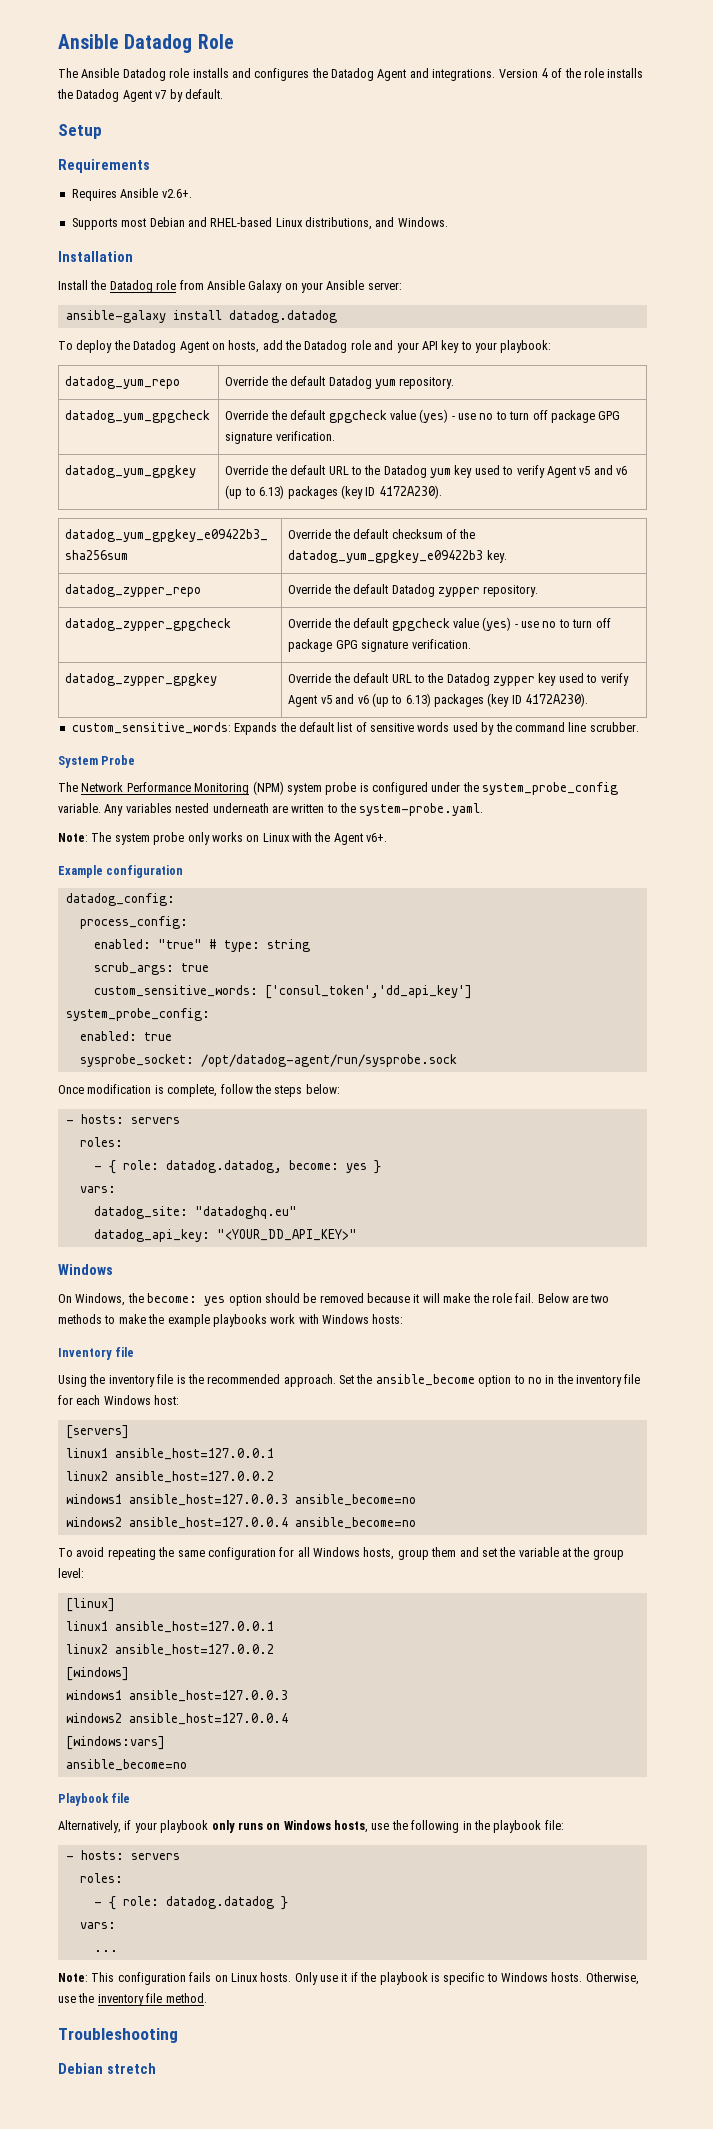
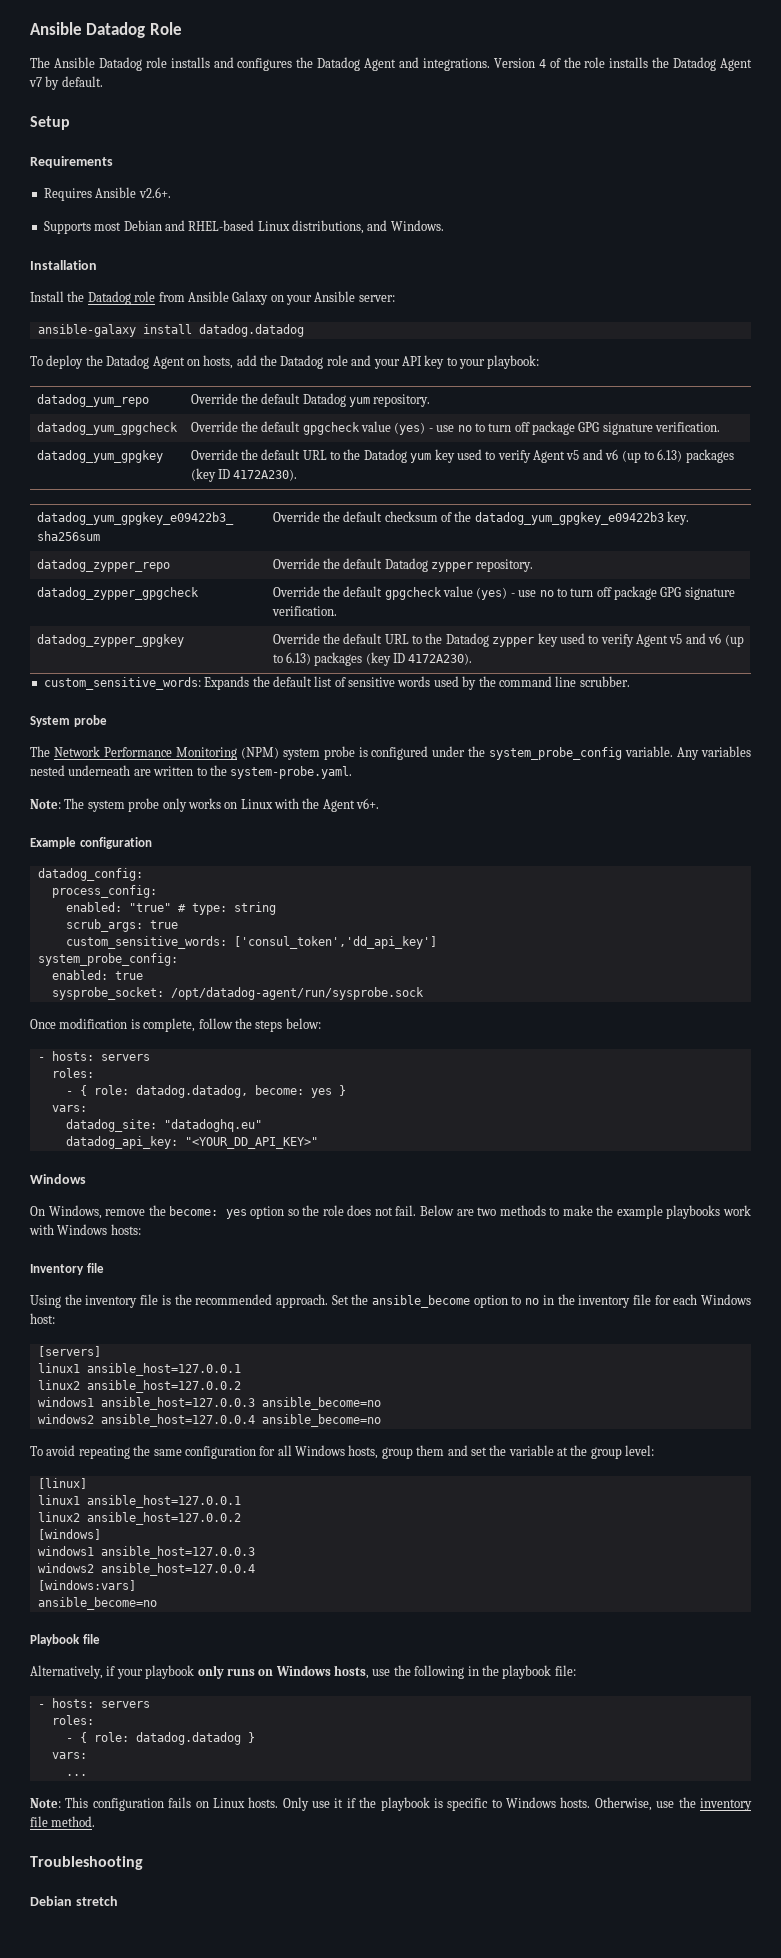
- System Probe
+ System probe
- On Windows, the become: yes option should be removed because it will make the role fail.
+ On Windows, remove the become: yes option so the role does not fail.

